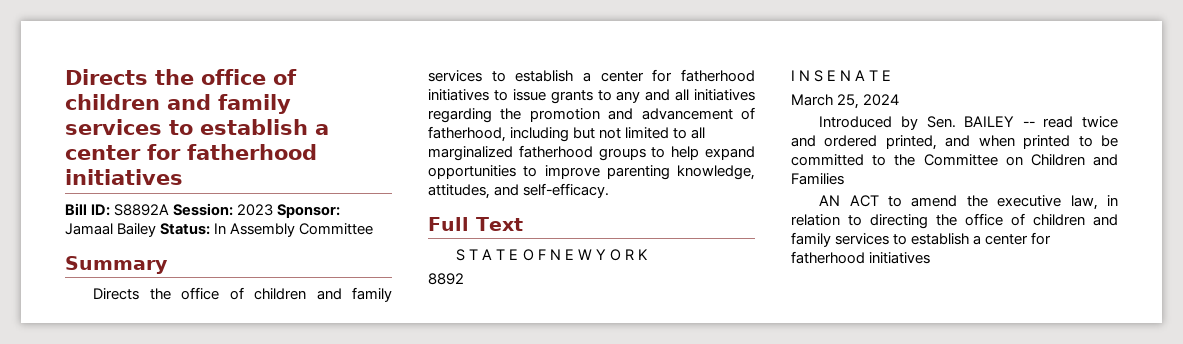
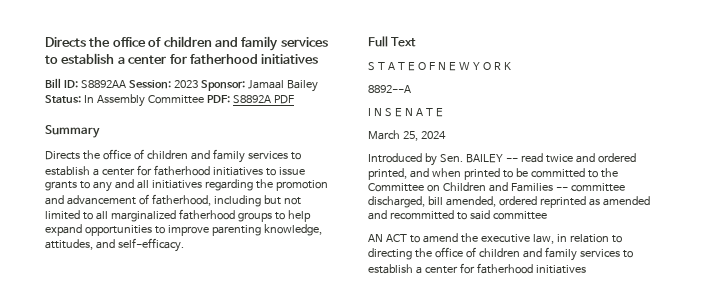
- Bill ID: S8892A Session: 2023 Sponsor: Jamaal Bailey Status: In Assembly Committee
+ Bill ID: S8892AA Session: 2023 Sponsor: Jamaal Bailey Status: In Assembly Committee PDF: S8892A PDF
- 8892
+ 8892--A
- Introduced by Sen. BAILEY -- read twice and ordered printed, and when printed to be committed to the Committee on Children and Families
+ Introduced by Sen. BAILEY -- read twice and ordered printed, and when printed to be committed to the Committee on Children and Families -- committee discharged, bill amended, ordered reprinted as amended and recommitted to said committee

